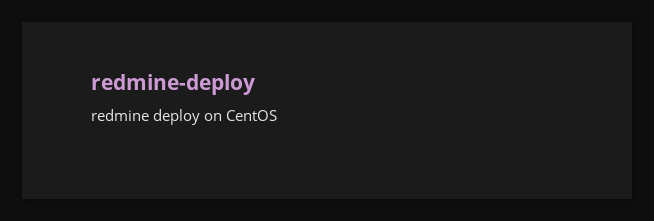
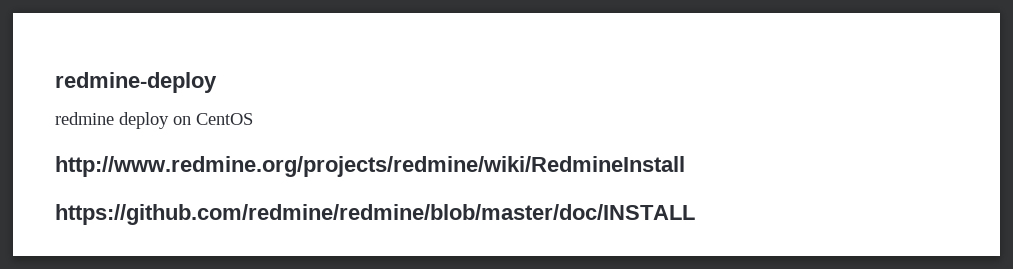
+ http://www.redmine.org/projects/redmine/wiki/RedmineInstall
+ https://github.com/redmine/redmine/blob/master/doc/INSTALL

